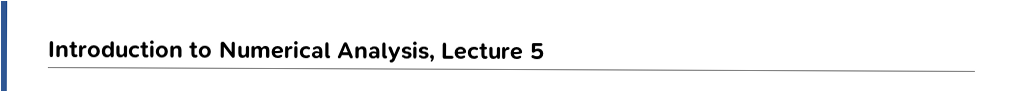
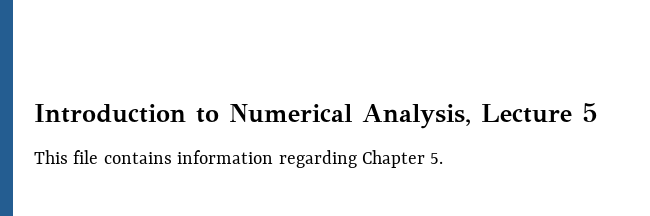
+ This file contains information regarding Chapter 5.

